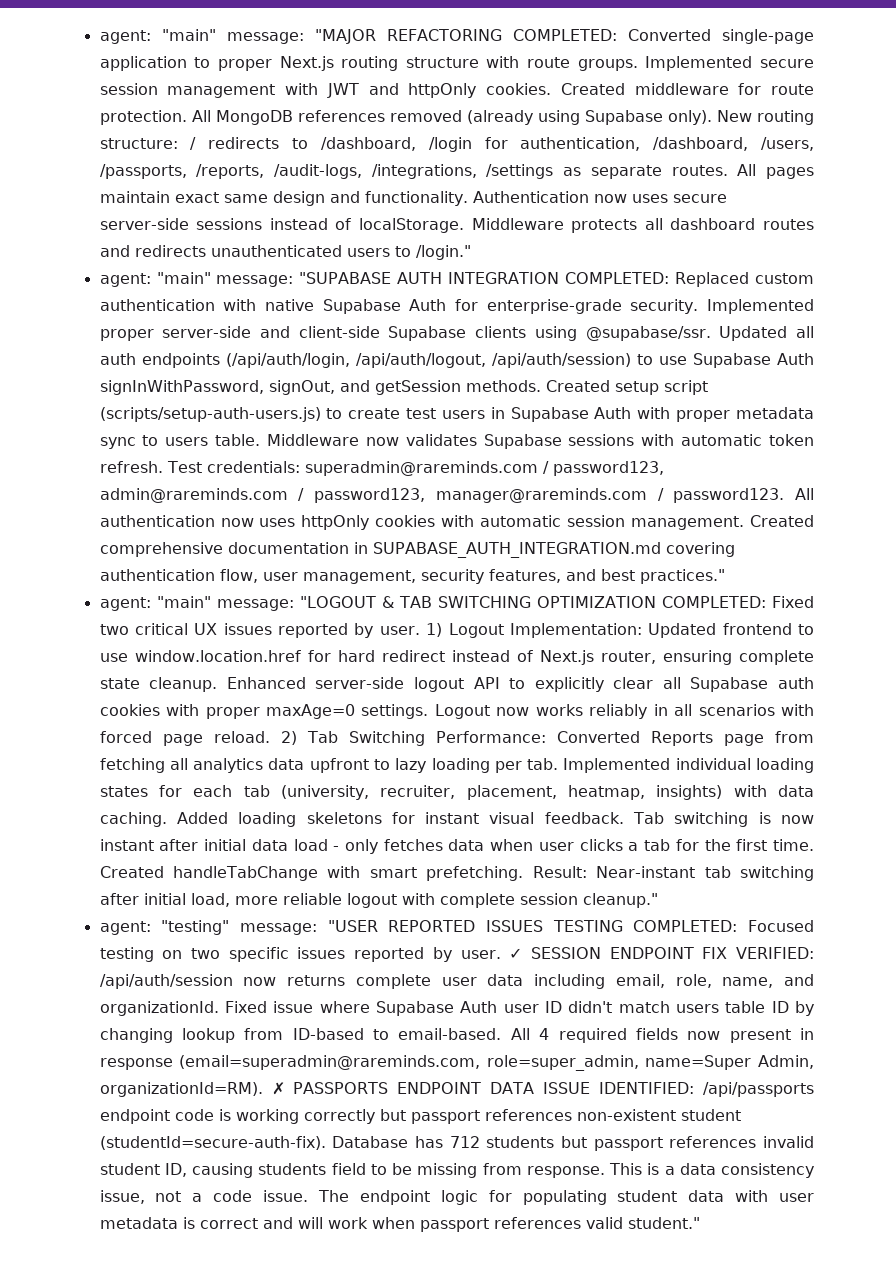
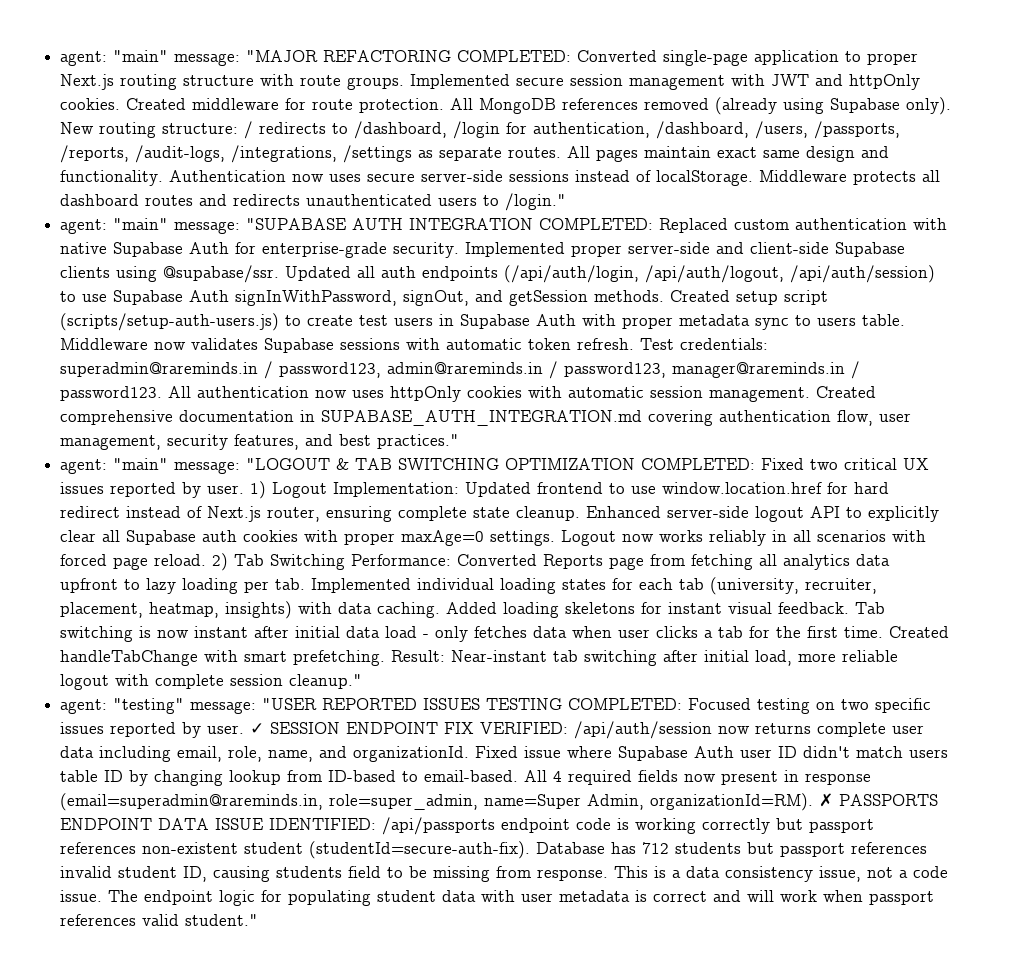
- Test credentials: superadmin@rareminds.com / password123, admin@rareminds.com / password123, manager@rareminds.com / password123.
+ Test credentials: superadmin@rareminds.in / password123, admin@rareminds.in / password123, manager@rareminds.in / password123.
- All 4 required fields now present in response (email=superadmin@rareminds.com, role=super_admin, name=Super Admin, organizationId=RM).
+ All 4 required fields now present in response (email=superadmin@rareminds.in, role=super_admin, name=Super Admin, organizationId=RM).

